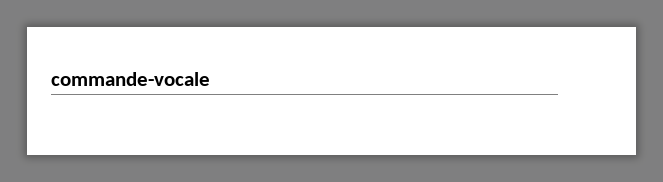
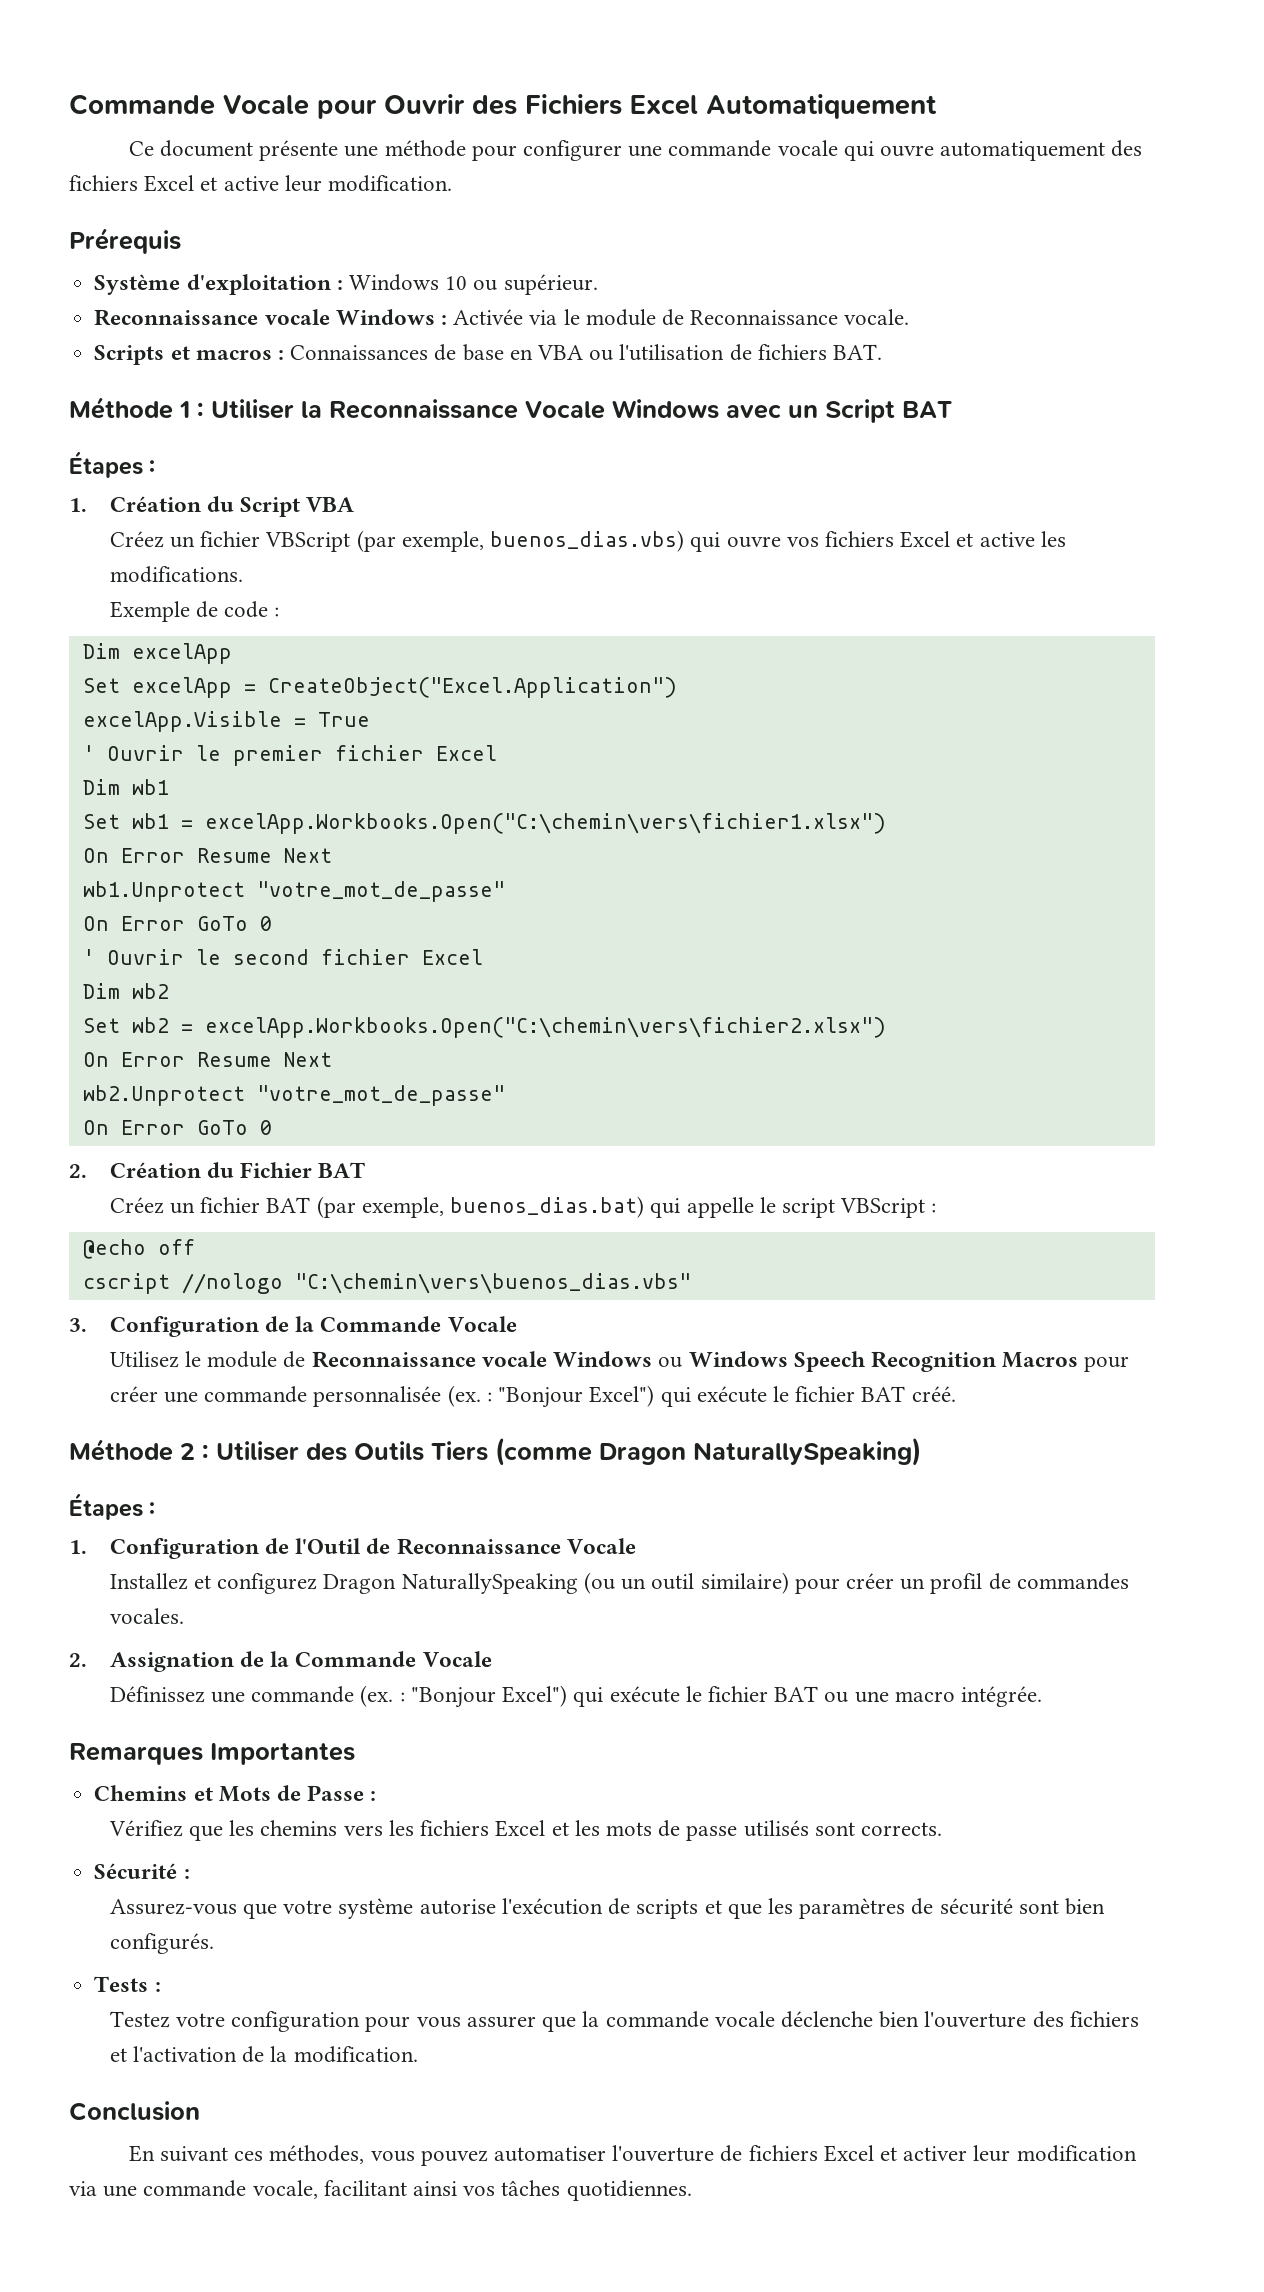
- commande-vocale
+ Commande Vocale pour Ouvrir des Fichiers Excel Automatiquement
+ Ce document présente une méthode pour configurer une commande vocale qui ouvre automatiquement des fichiers Excel et active leur modification.
+ Prérequis
+ Système d'exploitation : Windows 10 ou supérieur.
+ Reconnaissance vocale Windows : Activée via le module de Reconnaissance vocale.
+ Scripts et macros : Connaissances de base en VBA ou l'utilisation de fichiers BAT.
+ Méthode 1 : Utiliser la Reconnaissance Vocale Windows avec un Script BAT
+ Étapes :
+ 1. Création du Script VBA
+ Créez un fichier VBScript (par exemple, buenos_dias.vbs) qui ouvre vos fichiers Excel et active les modifications.
+ Exemple de code :
+ Dim excelApp
+ Set excelApp = CreateObject("Excel.Application")
+ excelApp.Visible = True
+ ' Ouvrir le premier fichier Excel
+ Dim wb1
+ Set wb1 = excelApp.Workbooks.Open("C:\chemin\vers\fichier1.xlsx")
+ On Error Resume Next
+ wb1.Unprotect "votre_mot_de_passe"
+ On Error GoTo 0
+ ' Ouvrir le second fichier Excel
+ Dim wb2
+ Set wb2 = excelApp.Workbooks.Open("C:\chemin\vers\fichier2.xlsx")
+ On Error Resume Next
+ wb2.Unprotect "votre_mot_de_passe"
+ On Error GoTo 0
+ 2. Création du Fichier BAT
+ Créez un fichier BAT (par exemple, buenos_dias.bat) qui appelle le script VBScript :
+ @echo off
+ cscript //nologo "C:\chemin\vers\buenos_dias.vbs"
+ 3. Configuration de la Commande Vocale
+ Utilisez le module de Reconnaissance vocale Windows ou Windows Speech Recognition Macros pour créer une commande personnalisée (ex. : "Bonjour Excel") qui exécute le fichier BAT créé.
+ Méthode 2 : Utiliser des Outils Tiers (comme Dragon NaturallySpeaking)
+ Étapes :
+ 1. Configuration de l'Outil de Reconnaissance Vocale
+ Installez et configurez Dragon NaturallySpeaking (ou un outil similaire) pour créer un profil de commandes vocales.
+ 2. Assignation de la Commande Vocale
+ Définissez une commande (ex. : "Bonjour Excel") qui exécute le fichier BAT ou une macro intégrée.
+ Remarques Importantes
+ Chemins et Mots de Passe :
+ Vérifiez que les chemins vers les fichiers Excel et les mots de passe utilisés sont corrects.
+ Sécurité :
+ Assurez-vous que votre système autorise l'exécution de scripts et que les paramètres de sécurité sont bien configurés.
+ Tests :
+ Testez votre configuration pour vous assurer que la commande vocale déclenche bien l'ouverture des fichiers et l'activation de la modification.
+ Conclusion
+ En suivant ces méthodes, vous pouvez automatiser l'ouverture de fichiers Excel et activer leur modification via une commande vocale, facilitant ainsi vos tâches quotidiennes.

